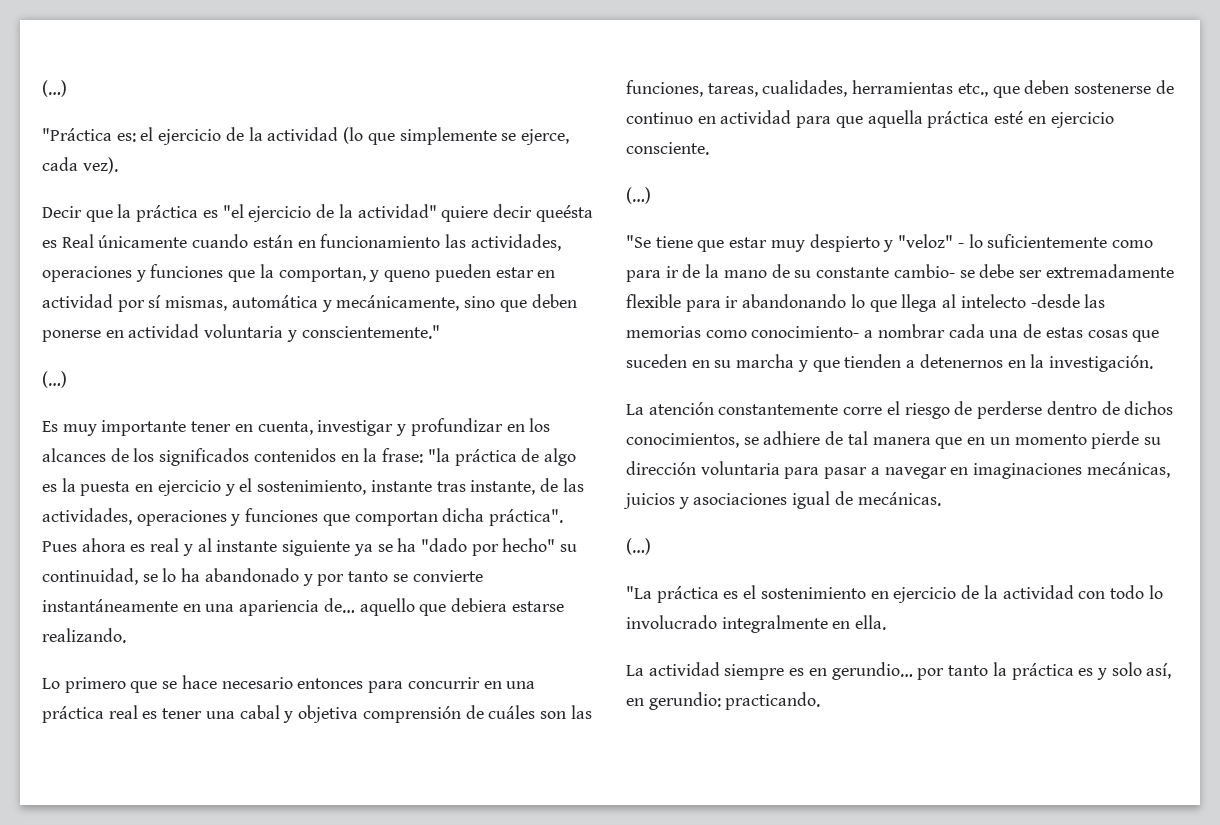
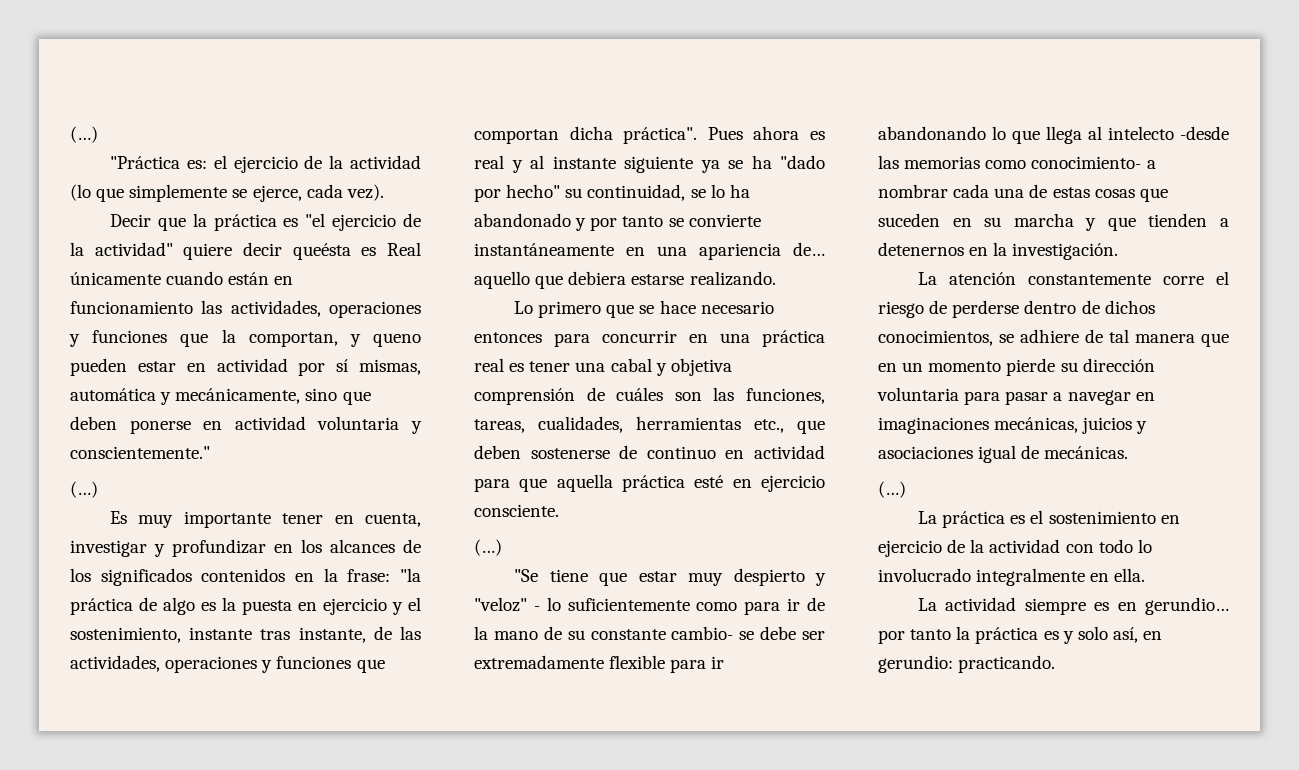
- "La práctica es el sostenimiento en ejercicio de la actividad con todo lo involucrado integralmente en ella.
+ La práctica es el sostenimiento en ejercicio de la actividad con todo lo involucrado integralmente en ella.

